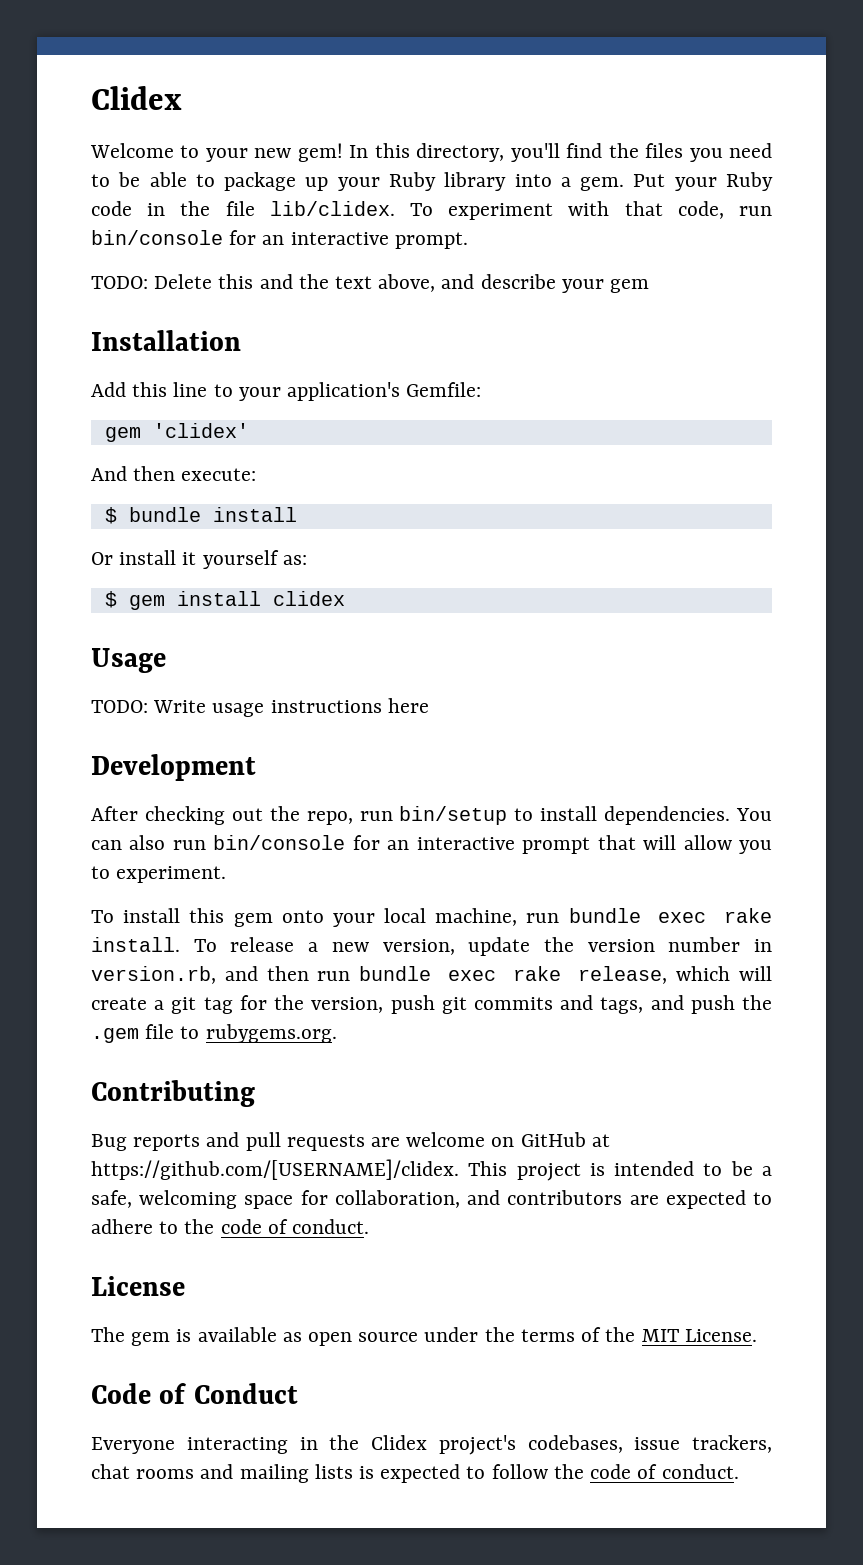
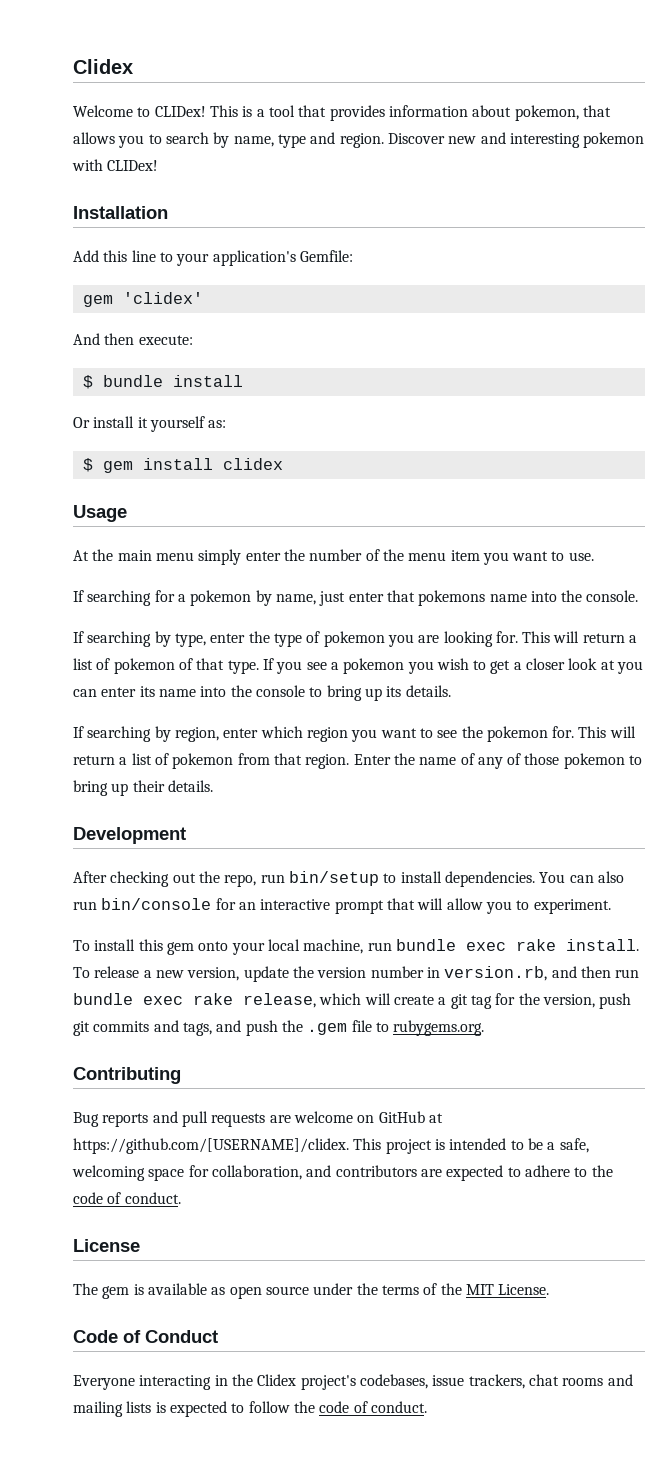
- Welcome to your new gem! In this directory, you'll find the files you need to be able to package up your Ruby library into a gem. Put your Ruby code in the file lib/clidex. To experiment with that code, run bin/console for an interactive prompt.
- TODO: Delete this and the text above, and describe your gem
+ Welcome to CLIDex! This is a tool that provides information about pokemon, that allows you to search by name, type and region. Discover new and interesting pokemon with CLIDex!
- TODO: Write usage instructions here
+ At the main menu simply enter the number of the menu item you want to use.
+ If searching for a pokemon by name, just enter that pokemons name into the console.
+ If searching by type, enter the type of pokemon you are looking for. This will return a list of pokemon of that type. If you see a pokemon you wish to get a closer look at you can enter its name into the console to bring up its details.
+ If searching by region, enter which region you want to see the pokemon for. This will return a list of pokemon from that region. Enter the name of any of those pokemon to bring up their details.

